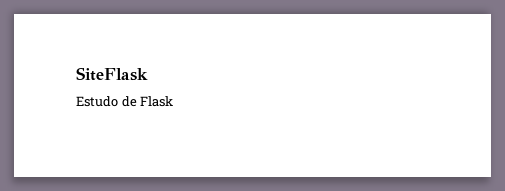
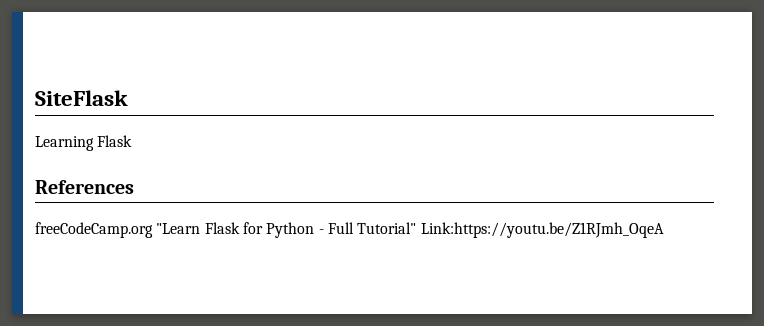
- Estudo de Flask
+ Learning Flask
+ References
+ freeCodeCamp.org "Learn Flask for Python - Full Tutorial" Link:https://youtu.be/Z1RJmh_OqeA

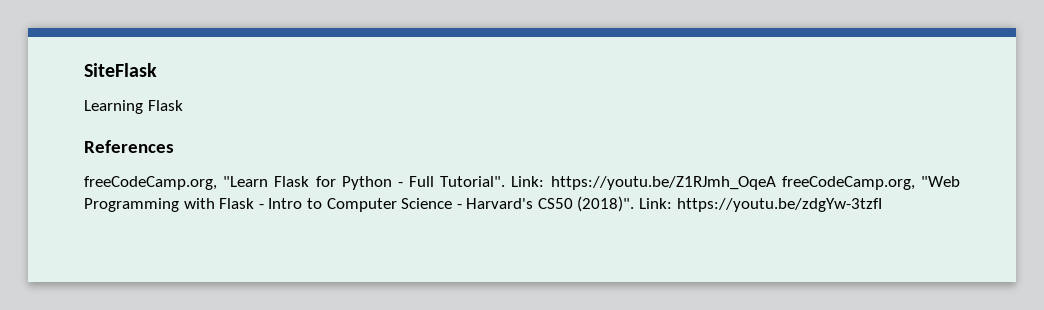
- freeCodeCamp.org "Learn Flask for Python - Full Tutorial" Link:https://youtu.be/Z1RJmh_OqeA
+ freeCodeCamp.org, "Learn Flask for Python - Full Tutorial". Link: https://youtu.be/Z1RJmh_OqeA freeCodeCamp.org, "Web Programming with Flask - Intro to Computer Science - Harvard's CS50 (2018)". Link: https://youtu.be/zdgYw-3tzfI

